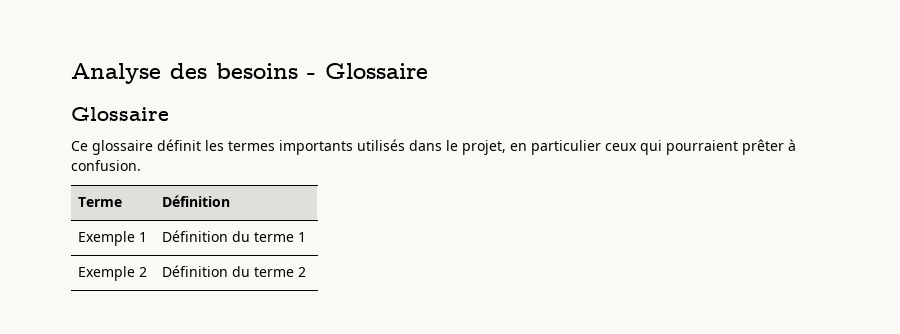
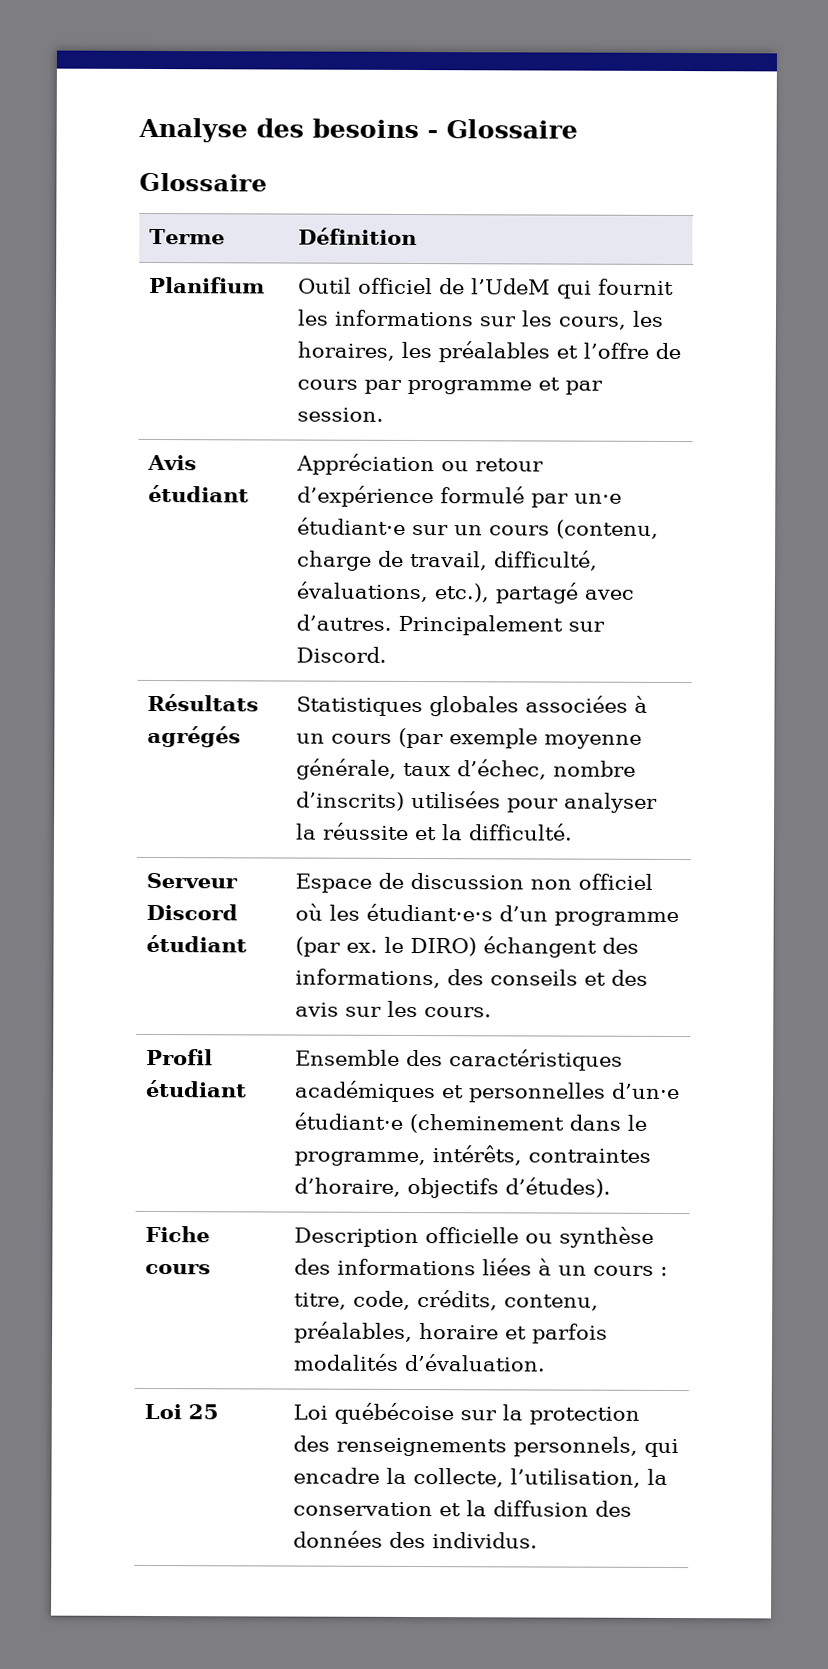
- Ce glossaire définit les termes importants utilisés dans le projet, en particulier ceux qui pourraient prêter à confusion.
  Terme | Définition
- Exemple 1 | Définition du terme 1
- Exemple 2 | Définition du terme 2
+ Planifium | Outil officiel de l’UdeM qui fournit les informations sur les cours, les horaires, les préalables et l’offre de cours par programme et par session.
+ Avis étudiant | Appréciation ou retour d’expérience formulé par un·e étudiant·e sur un cours (contenu, charge de travail, difficulté, évaluations, etc.), partagé avec d’autres. Principalement sur Discord.
+ Résultats agrégés | Statistiques globales associées à un cours (par exemple moyenne générale, taux d’échec, nombre d’inscrits) utilisées pour analyser la réussite et la difficulté.
+ Serveur Discord étudiant | Espace de discussion non officiel où les étudiant·e·s d’un programme (par ex. le DIRO) échangent des informations, des conseils et des avis sur les cours.
+ Profil étudiant | Ensemble des caractéristiques académiques et personnelles d’un·e étudiant·e (cheminement dans le programme, intérêts, contraintes d’horaire, objectifs d’études).
+ Fiche cours | Description officielle ou synthèse des informations liées à un cours : titre, code, crédits, contenu, préalables, horaire et parfois modalités d’évaluation.
+ Loi 25 | Loi québécoise sur la protection des renseignements personnels, qui encadre la collecte, l’utilisation, la conservation et la diffusion des données des individus.

